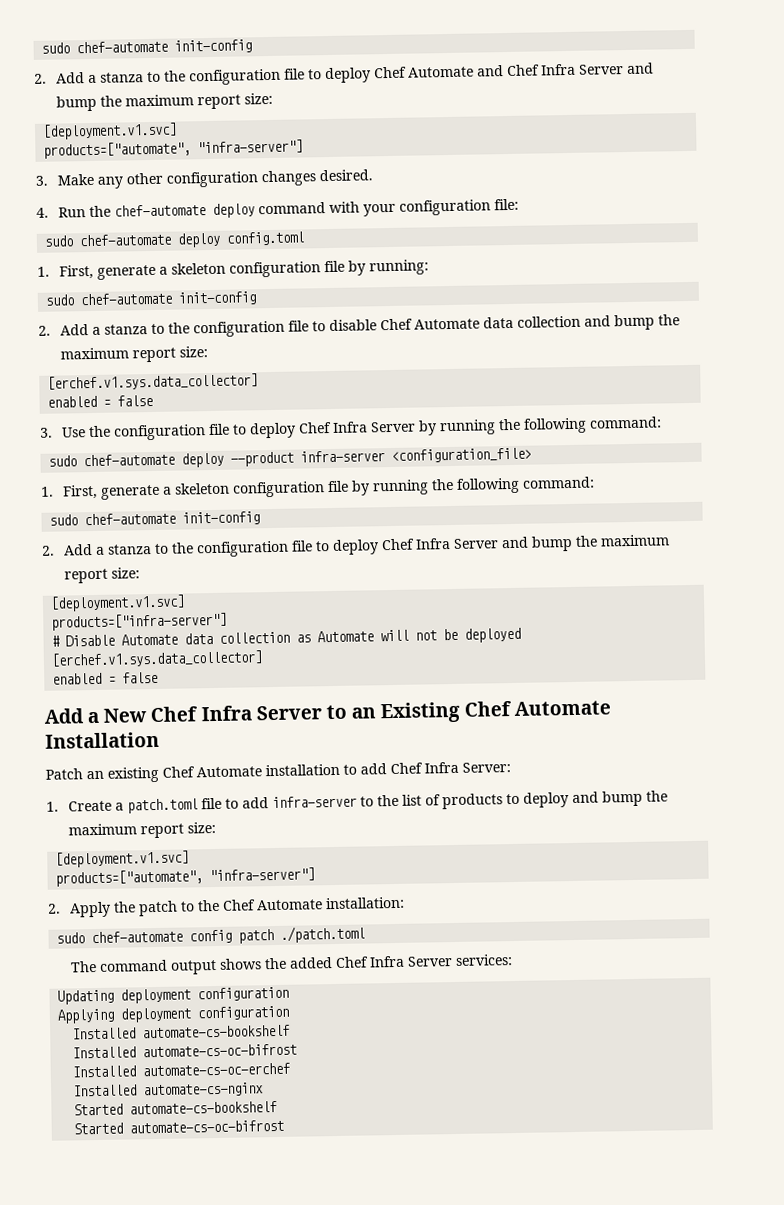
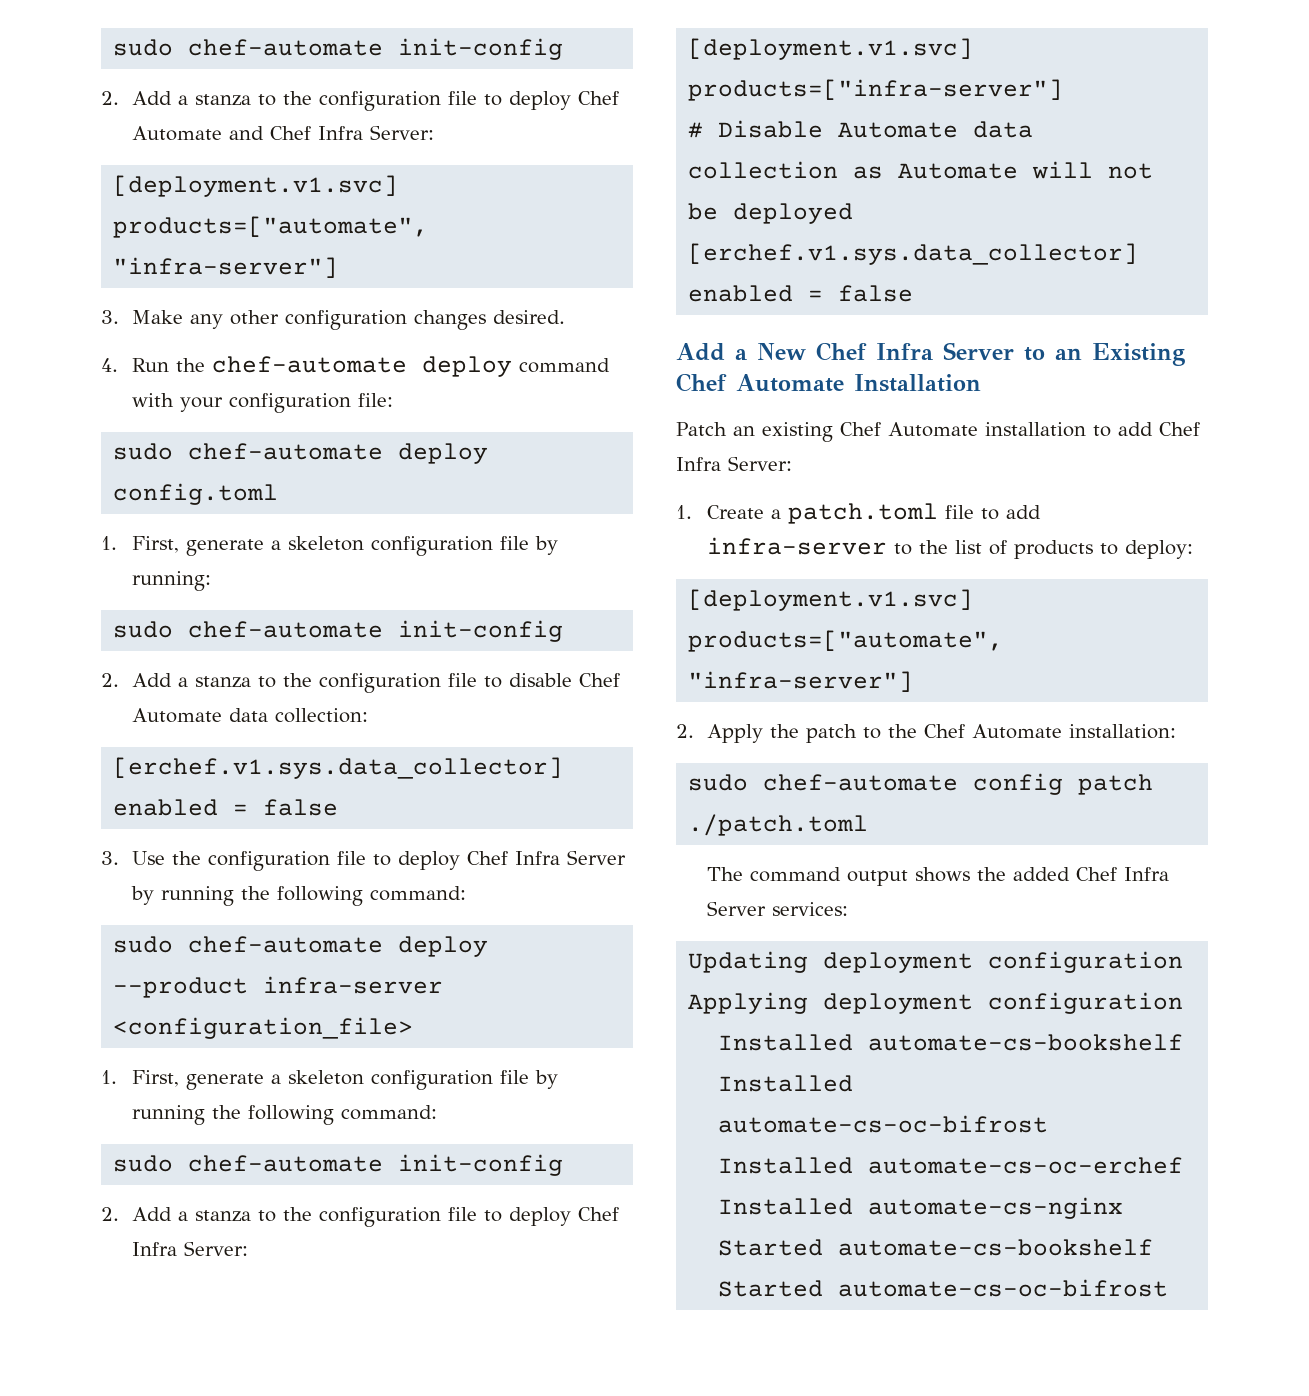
- 2. Add a stanza to the configuration file to deploy Chef Automate and Chef Infra Server and bump the maximum report size:
+ 2. Add a stanza to the configuration file to deploy Chef Automate and Chef Infra Server:
- 2. Add a stanza to the configuration file to disable Chef Automate data collection and bump the maximum report size:
+ 2. Add a stanza to the configuration file to disable Chef Automate data collection:
- 2. Add a stanza to the configuration file to deploy Chef Infra Server and bump the maximum report size:
+ 2. Add a stanza to the configuration file to deploy Chef Infra Server:
- 1. Create a patch.toml file to add infra-server to the list of products to deploy and bump the maximum report size:
+ 1. Create a patch.toml file to add infra-server to the list of products to deploy:

